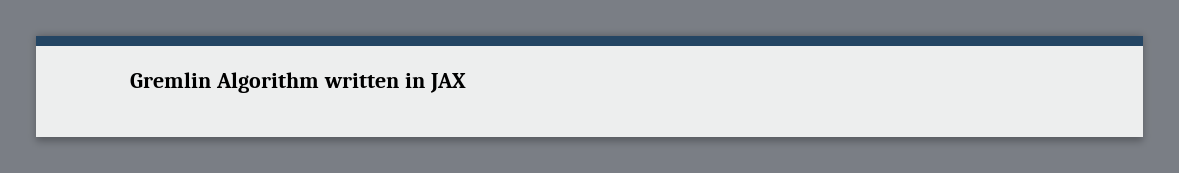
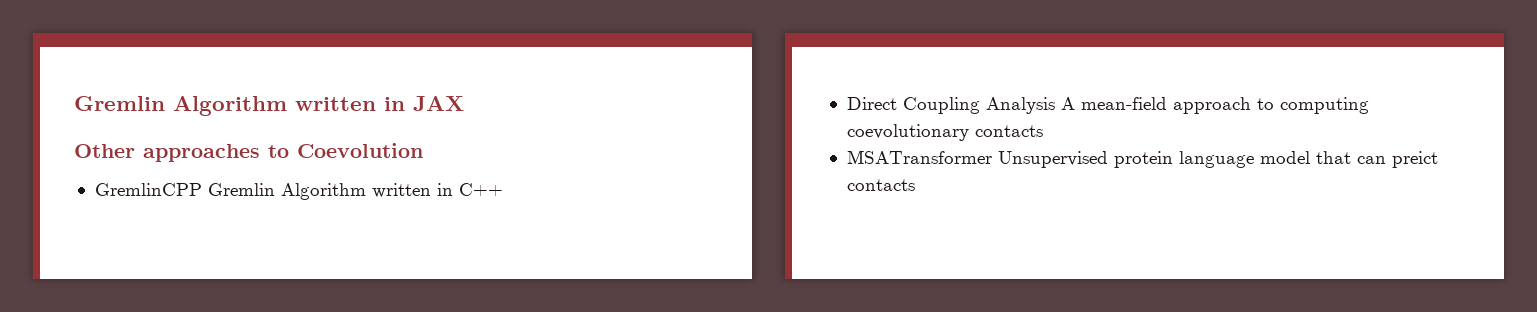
+ Other approaches to Coevolution
+ GremlinCPP Gremlin Algorithm written in C++
+ Direct Coupling Analysis A mean-field approach to computing coevolutionary contacts
+ MSATransformer Unsupervised protein language model that can preict contacts

